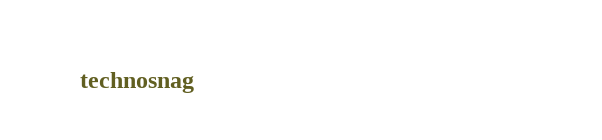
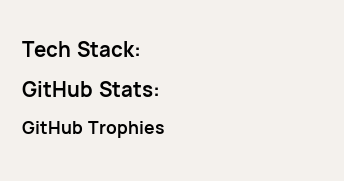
- technosnag
+ Tech Stack:
+ GitHub Stats:
+ GitHub Trophies

